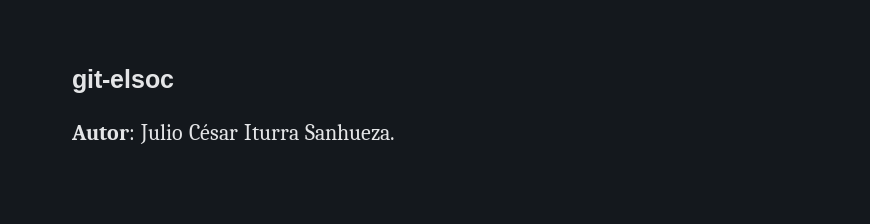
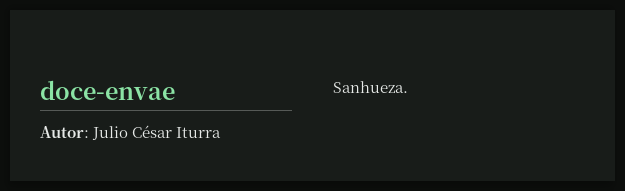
- git-elsoc
+ doce-envae

